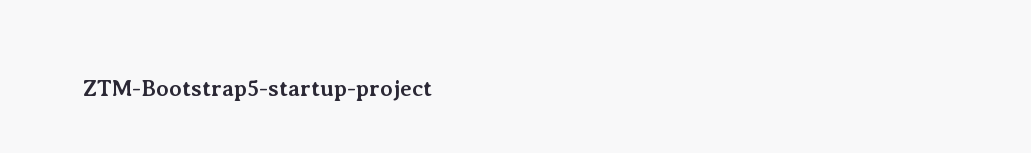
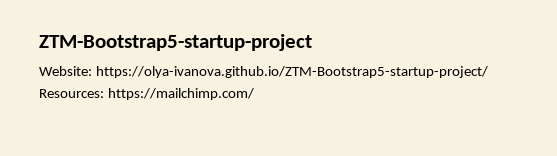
+ Website: https://olya-ivanova.github.io/ZTM-Bootstrap5-startup-project/ Resources: https://mailchimp.com/

